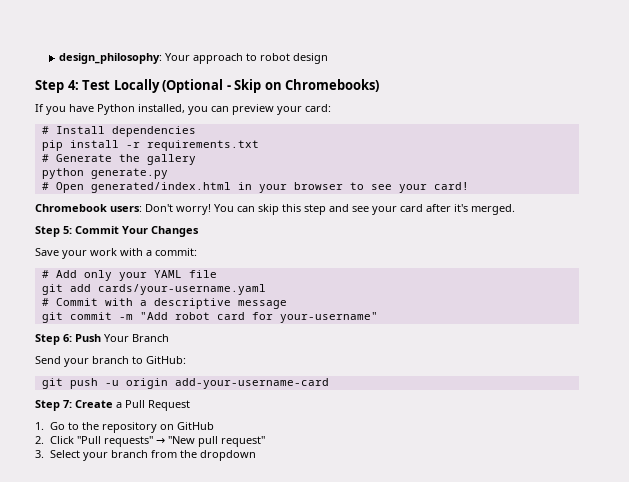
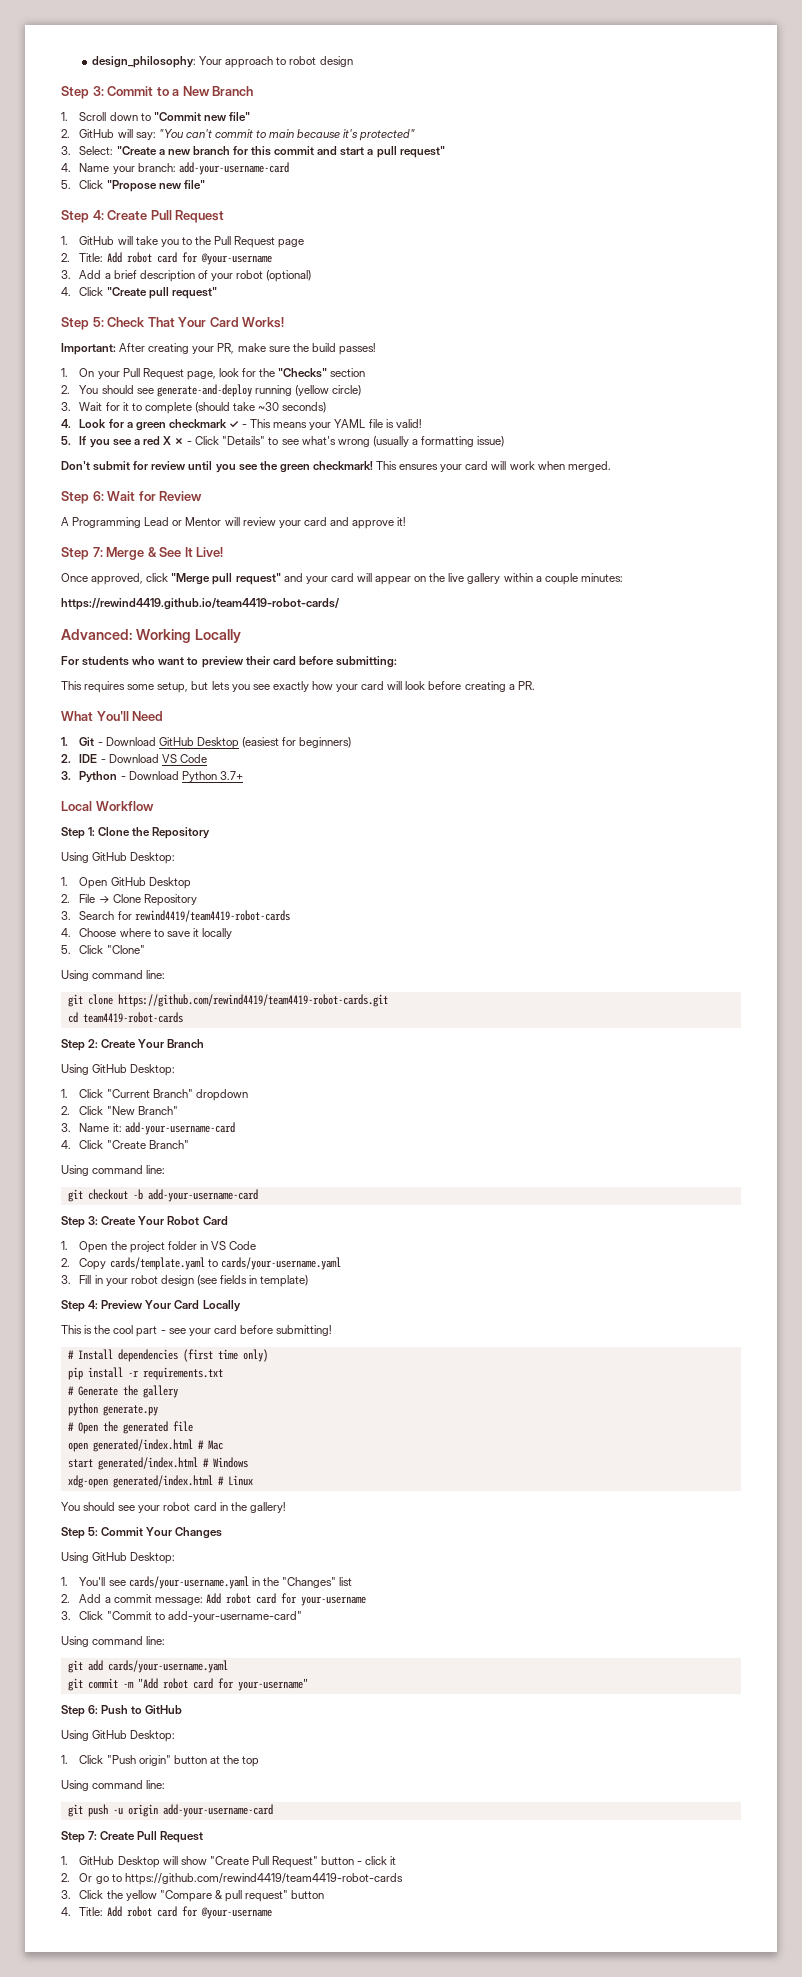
- Step 4: Test Locally (Optional - Skip on Chromebooks)
- If you have Python installed, you can preview your card:
+ Step 3: Commit to a New Branch
+ 1. Scroll down to "Commit new file"
+ 2. GitHub will say: "You can't commit to main because it's protected"
+ 3. Select: "Create a new branch for this commit and start a pull request"
+ 4. Name your branch: add-your-username-card
+ 5. Click "Propose new file"
+ Step 4: Create Pull Request
+ 1. GitHub will take you to the Pull Request page
+ 2. Title: Add robot card for @your-username
+ 3. Add a brief description of your robot (optional)
+ 4. Click "Create pull request"
+ Step 5: Check That Your Card Works!
+ Important: After creating your PR, make sure the build passes!
+ 1. On your Pull Request page, look for the "Checks" section
+ 2. You should see generate-and-deploy running (yellow circle)
+ 3. Wait for it to complete (should take ~30 seconds)
+ 4. Look for a green checkmark ✓ - This means your YAML file is valid!
+ 5. If you see a red X ✗ - Click "Details" to see what's wrong (usually a formatting issue)
+ Don't submit for review until you see the green checkmark! This ensures your card will work when merged.
+ Step 6: Wait for Review
+ A Programming Lead or Mentor will review your card and approve it!
+ Step 7: Merge & See It Live!
+ Once approved, click "Merge pull request" and your card will appear on the live gallery within a couple minutes:
+ https://rewind4419.github.io/team4419-robot-cards/
+ Advanced: Working Locally
+ For students who want to preview their card before submitting:
+ This requires some setup, but lets you see exactly how your card will look before creating a PR.
+ What You'll Need
+ 1. Git - Download GitHub Desktop (easiest for beginners)
+ 2. IDE - Download VS Code
+ 3. Python - Download Python 3.7+
+ Local Workflow
+ Step 1: Clone the Repository
+ Using GitHub Desktop:
+ 1. Open GitHub Desktop
+ 2. File → Clone Repository
+ 3. Search for rewind4419/team4419-robot-cards
+ 4. Choose where to save it locally
+ 5. Click "Clone"
+ Using command line:
+ git clone https://github.com/rewind4419/team4419-robot-cards.git
+ cd team4419-robot-cards
+ Step 2: Create Your Branch
+ Using GitHub Desktop:
+ 1. Click "Current Branch" dropdown
+ 2. Click "New Branch"
+ 3. Name it: add-your-username-card
+ 4. Click "Create Branch"
+ Using command line:
+ git checkout -b add-your-username-card
+ Step 3: Create Your Robot Card
+ 1. Open the project folder in VS Code
+ 2. Copy cards/template.yaml to cards/your-username.yaml
+ 3. Fill in your robot design (see fields in template)
+ Step 4: Preview Your Card Locally
+ This is the cool part - see your card before submitting!
- # Install dependencies
+ # Install dependencies (first time only)
- # Open generated/index.html in your browser to see your card!
- Chromebook users: Don't worry! You can skip this step and see your card after it's merged.
+ # Open the generated file
+ open generated/index.html # Mac
+ start generated/index.html # Windows
+ xdg-open generated/index.html # Linux
+ You should see your robot card in the gallery!
  Step 5: Commit Your Changes
- Save your work with a commit:
- # Add only your YAML file
+ Using GitHub Desktop:
+ 1. You'll see cards/your-username.yaml in the "Changes" list
+ 2. Add a commit message: Add robot card for your-username
+ 3. Click "Commit to add-your-username-card"
+ Using command line:
  git add cards/your-username.yaml
- # Commit with a descriptive message
- Step 6: Push Your Branch
- Send your branch to GitHub:
+ Step 6: Push to GitHub
+ Using GitHub Desktop:
+ 1. Click "Push origin" button at the top
+ Using command line:
- Step 7: Create a Pull Request
- 1. Go to the repository on GitHub
- 2. Click "Pull requests" → "New pull request"
- 3. Select your branch from the dropdown
+ Step 7: Create Pull Request
+ 1. GitHub Desktop will show "Create Pull Request" button - click it
+ 2. Or go to https://github.com/rewind4419/team4419-robot-cards
+ 3. Click the yellow "Compare & pull request" button
+ 4. Title: Add robot card for @your-username

